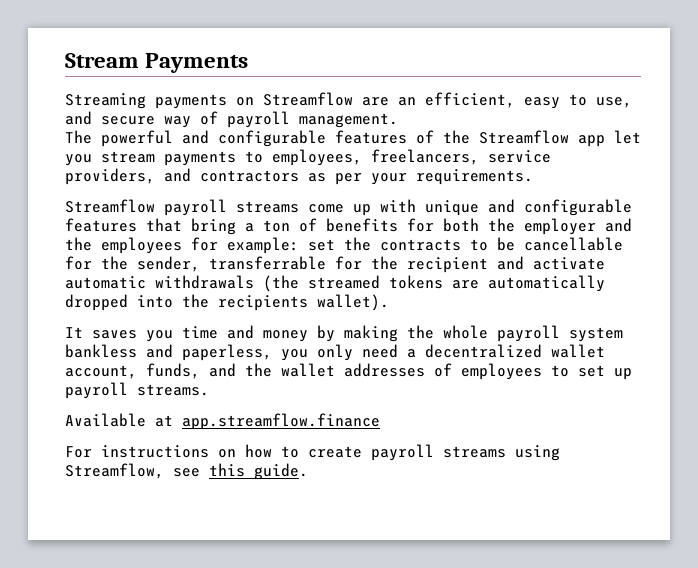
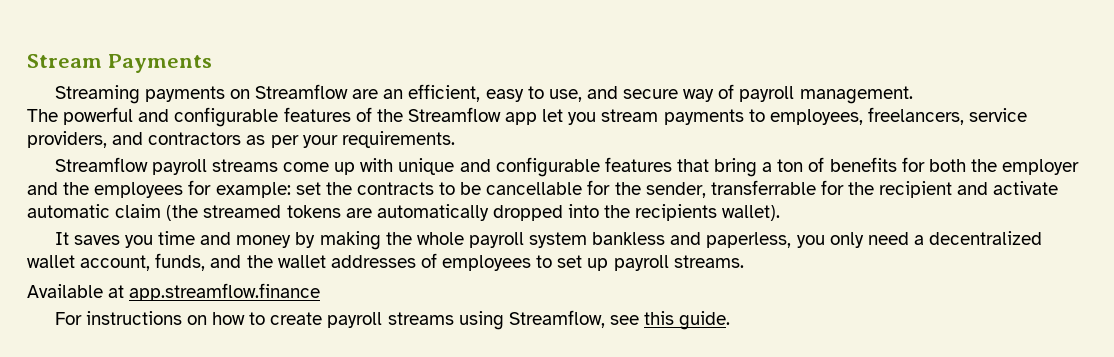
- Streamflow payroll streams come up with unique and configurable features that bring a ton of benefits for both the employer and the employees for example: set the contracts to be cancellable for the sender, transferrable for the recipient and activate automatic withdrawals (the streamed tokens are automatically dropped into the recipients wallet).
+ Streamflow payroll streams come up with unique and configurable features that bring a ton of benefits for both the employer and the employees for example: set the contracts to be cancellable for the sender, transferrable for the recipient and activate automatic claim (the streamed tokens are automatically dropped into the recipients wallet).

